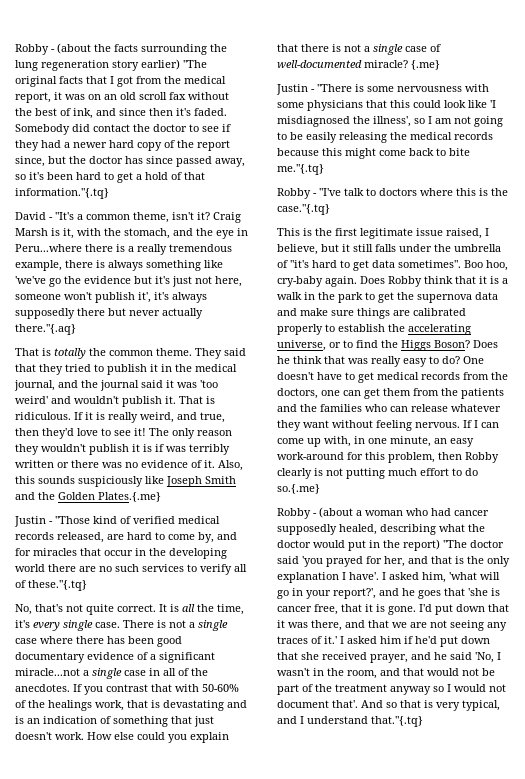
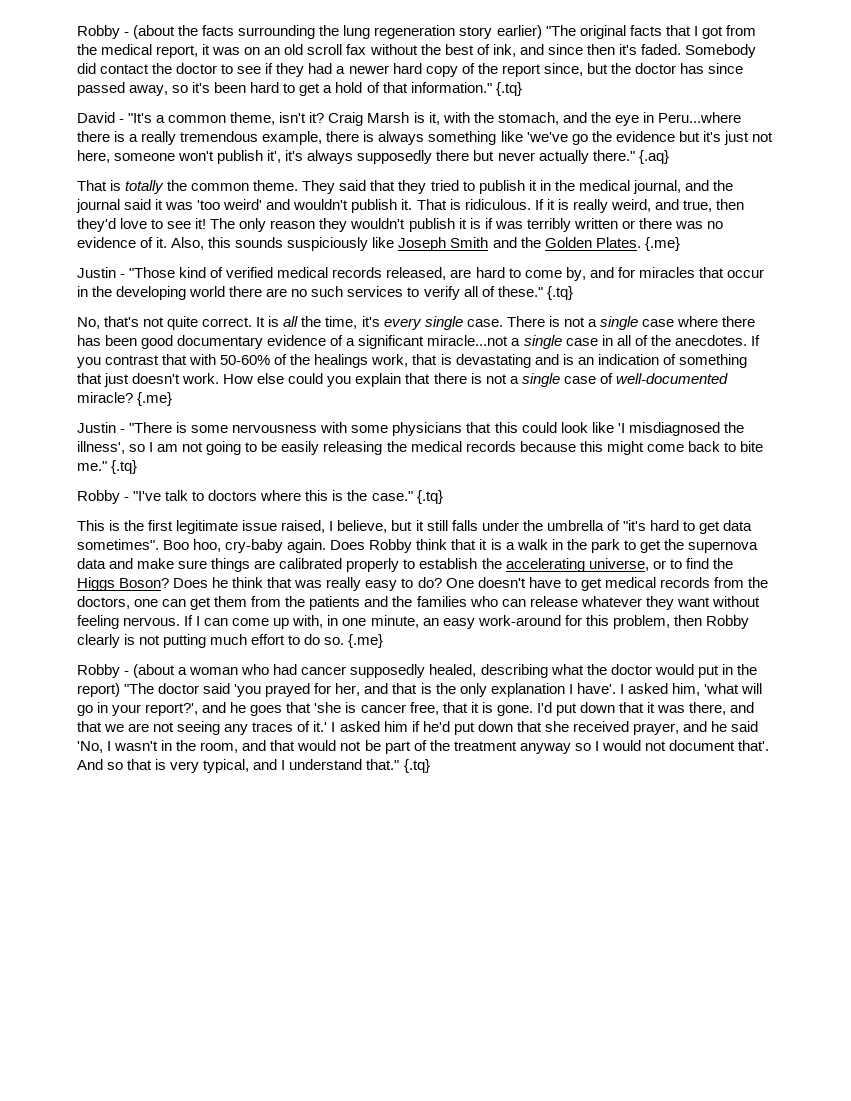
- Somebody did contact the doctor to see if they had a newer hard copy of the report since, but the doctor has since passed away, so it's been hard to get a hold of that information."{.tq}
+ Somebody did contact the doctor to see if they had a newer hard copy of the report since, but the doctor has since passed away, so it's been hard to get a hold of that information." {.tq}
- Craig Marsh is it, with the stomach, and the eye in Peru...where there is a really tremendous example, there is always something like 'we've go the evidence but it's just not here, someone won't publish it', it's always supposedly there but never actually there."{.aq}
+ Craig Marsh is it, with the stomach, and the eye in Peru...where there is a really tremendous example, there is always something like 'we've go the evidence but it's just not here, someone won't publish it', it's always supposedly there but never actually there." {.aq}
- Also, this sounds suspiciously like Joseph Smith and the Golden Plates.{.me}
+ Also, this sounds suspiciously like Joseph Smith and the Golden Plates. {.me}
- Justin - "Those kind of verified medical records released, are hard to come by, and for miracles that occur in the developing world there are no such services to verify all of these."{.tq}
+ Justin - "Those kind of verified medical records released, are hard to come by, and for miracles that occur in the developing world there are no such services to verify all of these." {.tq}
- Justin - "There is some nervousness with some physicians that this could look like 'I misdiagnosed the illness', so I am not going to be easily releasing the medical records because this might come back to bite me."{.tq}
+ Justin - "There is some nervousness with some physicians that this could look like 'I misdiagnosed the illness', so I am not going to be easily releasing the medical records because this might come back to bite me." {.tq}
- Robby - "I've talk to doctors where this is the case."{.tq}
+ Robby - "I've talk to doctors where this is the case." {.tq}
- If I can come up with, in one minute, an easy work-around for this problem, then Robby clearly is not putting much effort to do so.{.me}
+ If I can come up with, in one minute, an easy work-around for this problem, then Robby clearly is not putting much effort to do so. {.me}
- And so that is very typical, and I understand that."{.tq}
+ And so that is very typical, and I understand that." {.tq}

